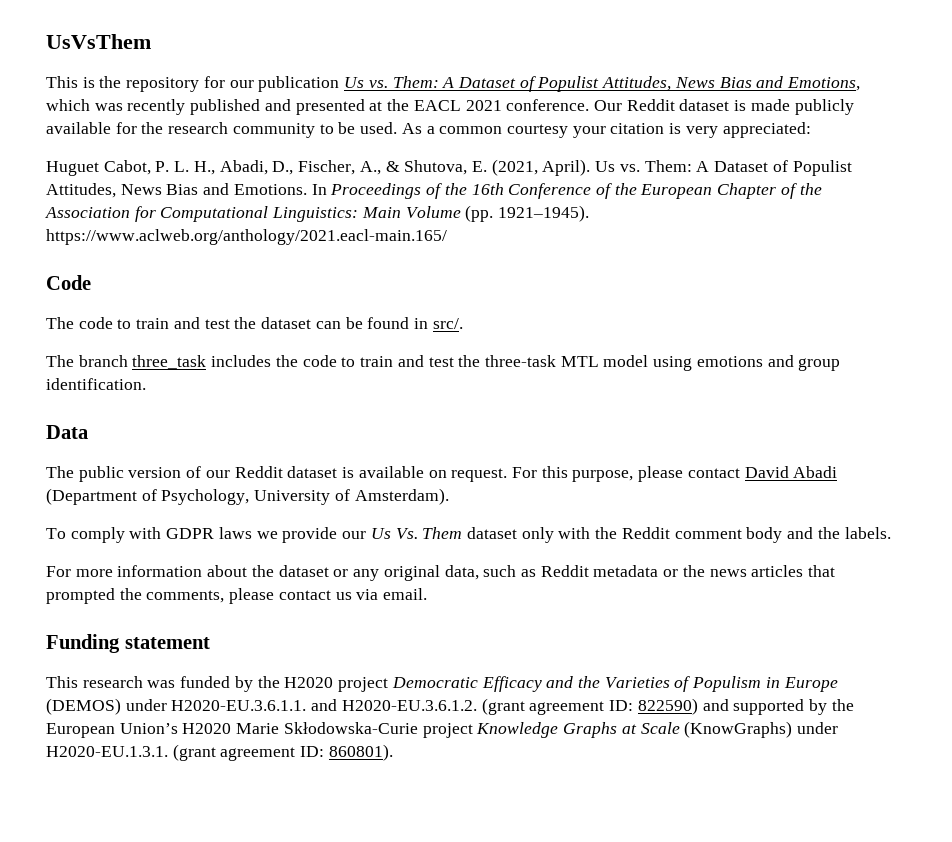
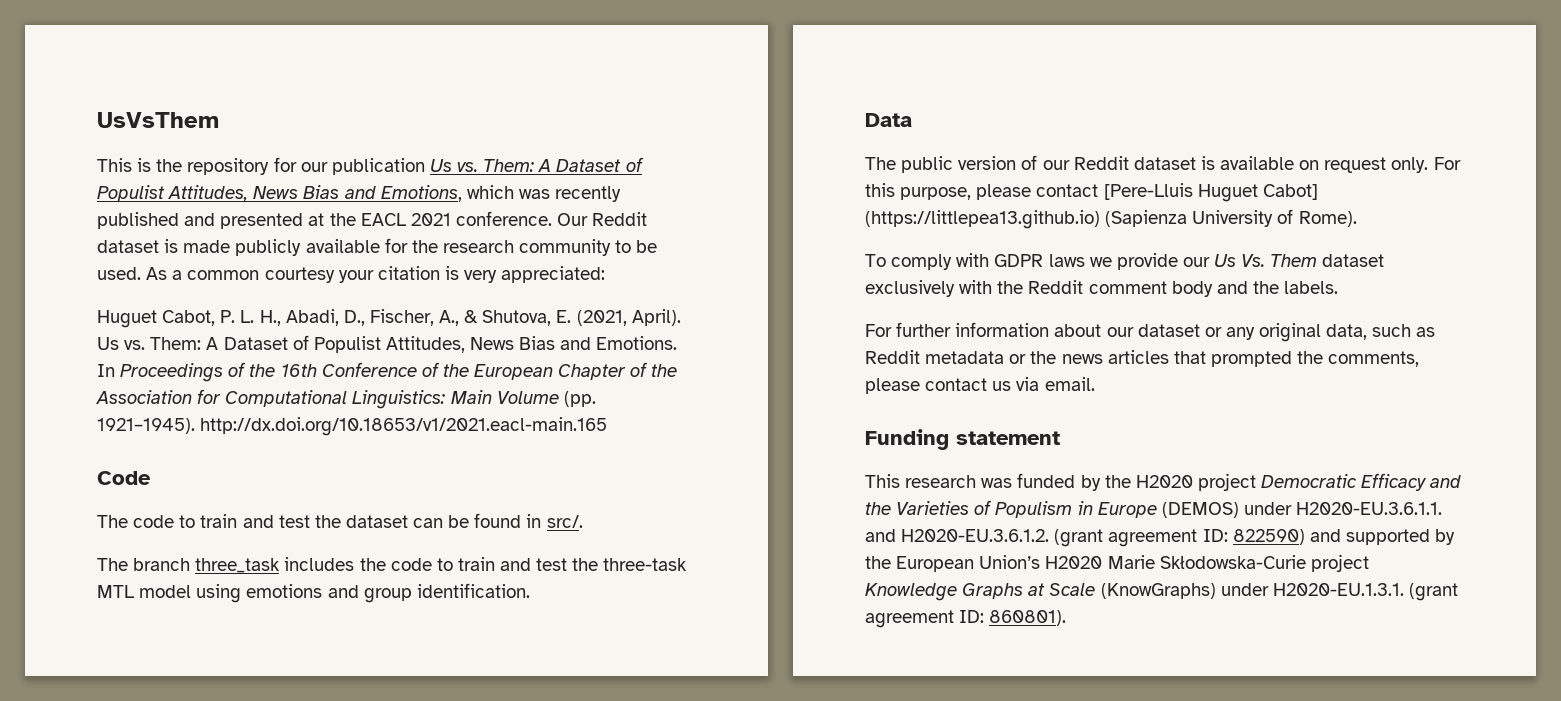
- In Proceedings of the 16th Conference of the European Chapter of the Association for Computational Linguistics: Main Volume (pp. 1921–1945). https://www.aclweb.org/anthology/2021.eacl-main.165/
+ In Proceedings of the 16th Conference of the European Chapter of the Association for Computational Linguistics: Main Volume (pp. 1921–1945). http://dx.doi.org/10.18653/v1/2021.eacl-main.165
- The public version of our Reddit dataset is available on request.
+ The public version of our Reddit dataset is available on request only.
- For this purpose, please contact David Abadi (Department of Psychology, University of Amsterdam).
+ For this purpose, please contact [Pere-Lluis Huguet Cabot] (https://littlepea13.github.io) (Sapienza University of Rome).
- To comply with GDPR laws we provide our Us Vs. Them dataset only with the Reddit comment body and the labels.
+ To comply with GDPR laws we provide our Us Vs. Them dataset exclusively with the Reddit comment body and the labels.
- For more information about the dataset or any original data, such as Reddit metadata or the news articles that prompted the comments, please contact us via email.
+ For further information about our dataset or any original data, such as Reddit metadata or the news articles that prompted the comments, please contact us via email.

